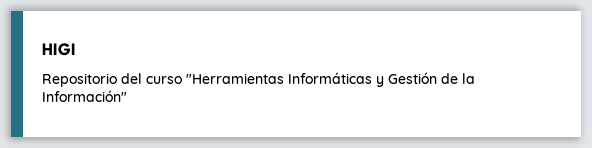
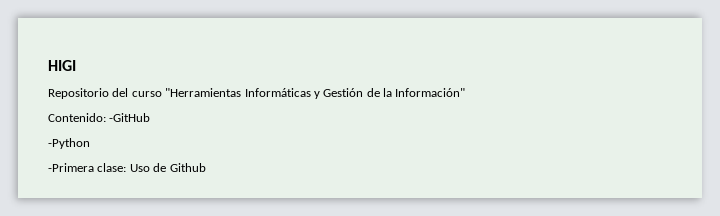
+ Contenido: -GitHub
+ -Python
+ -Primera clase: Uso de Github

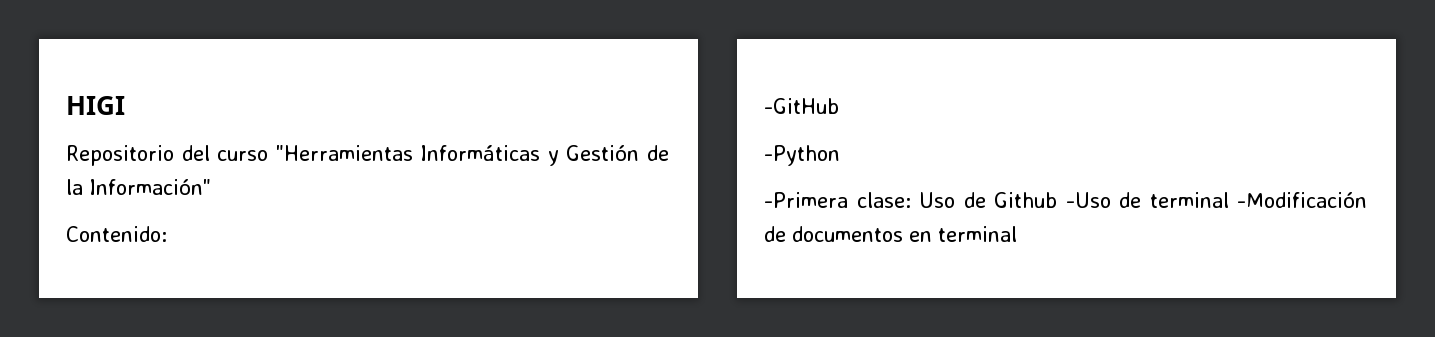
- Contenido: -GitHub
+ Contenido:
+ -GitHub
- -Primera clase: Uso de Github
+ -Primera clase: Uso de Github -Uso de terminal -Modificación de documentos en terminal

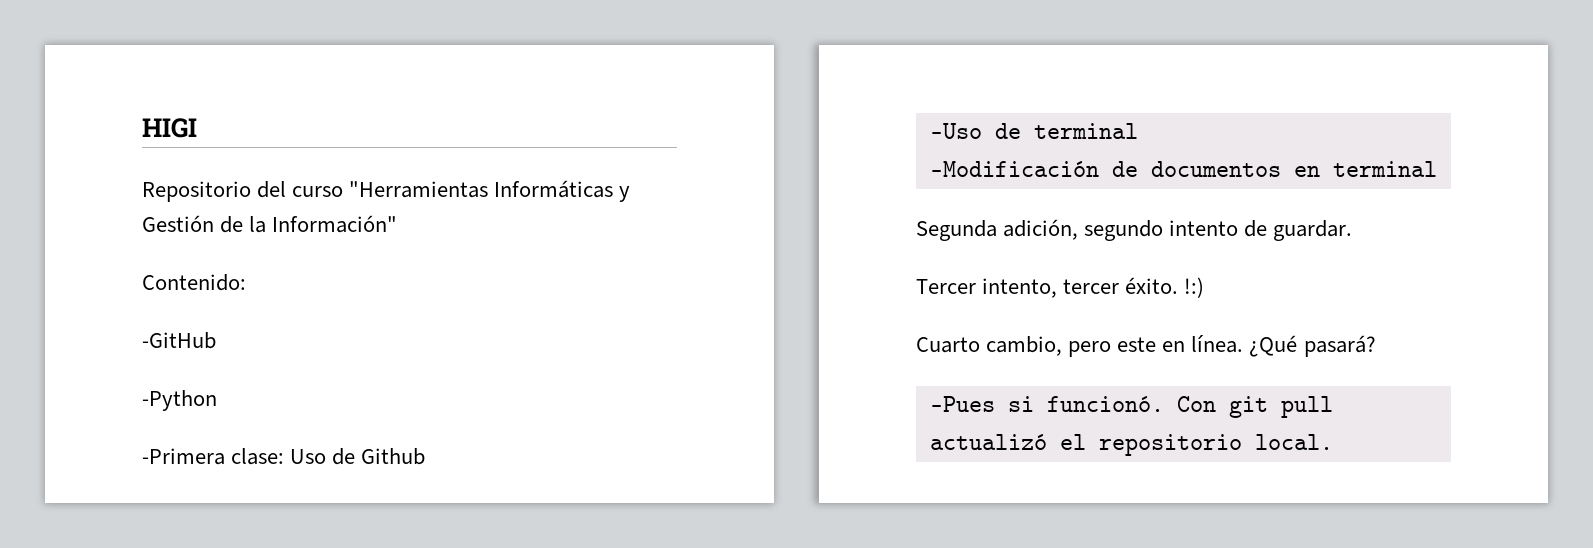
- -Primera clase: Uso de Github -Uso de terminal -Modificación de documentos en terminal
+ -Primera clase: Uso de Github
+ -Uso de terminal
+ -Modificación de documentos en terminal
+ Segunda adición, segundo intento de guardar.
+ Tercer intento, tercer éxito. !:)
+ Cuarto cambio, pero este en línea. ¿Qué pasará?
+ -Pues si funcionó. Con git pull actualizó el repositorio local.

